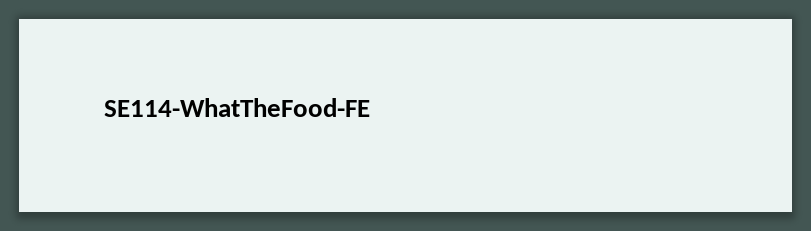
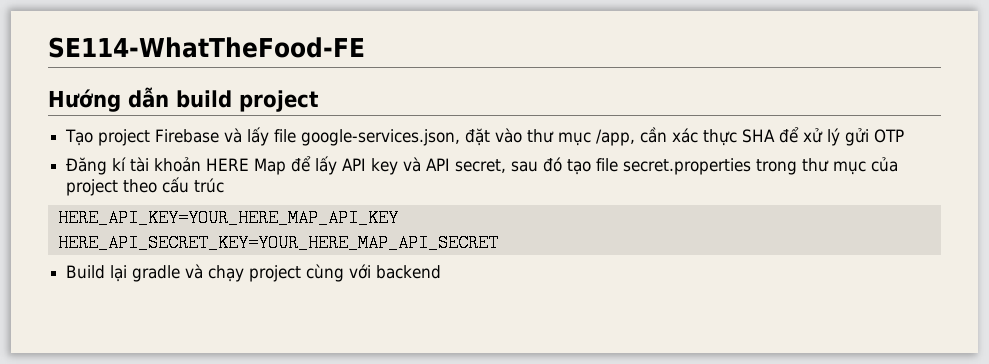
+ Hướng dẫn build project
+ Tạo project Firebase và lấy file google-services.json, đặt vào thư mục /app, cần xác thực SHA để xử lý gửi OTP
+ Đăng kí tài khoản HERE Map để lấy API key và API secret, sau đó tạo file secret.properties trong thư mục của project theo cấu trúc
+ HERE_API_KEY=YOUR_HERE_MAP_API_KEY
+ HERE_API_SECRET_KEY=YOUR_HERE_MAP_API_SECRET
+ Build lại gradle và chạy project cùng với backend

